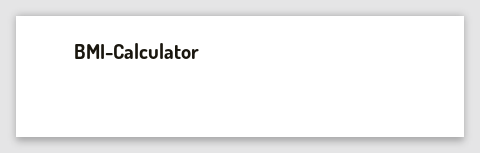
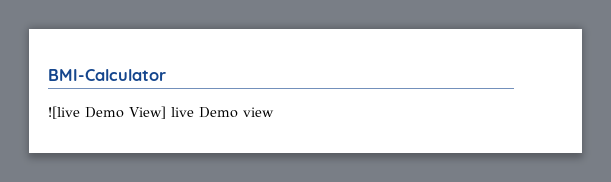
+ ![live Demo View] live Demo view

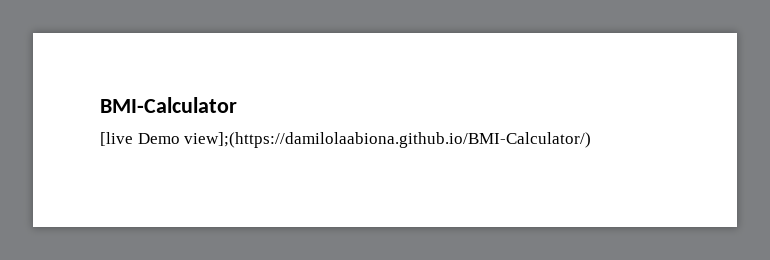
- ![live Demo View] live Demo view
+ [live Demo view];(https://damilolaabiona.github.io/BMI-Calculator/)

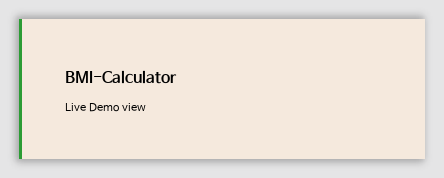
- [live Demo view];(https://damilolaabiona.github.io/BMI-Calculator/)
+ Live Demo view

